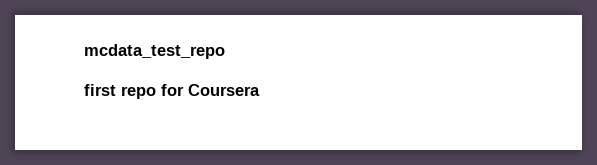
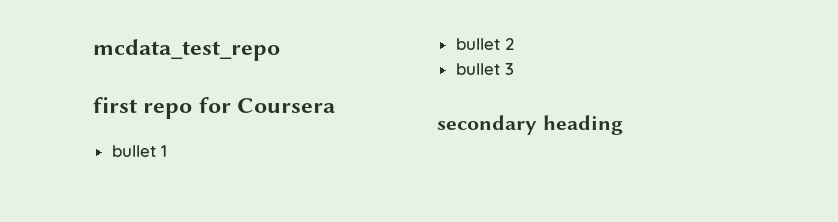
+ bullet 1
+ bullet 2
+ bullet 3
+ secondary heading

